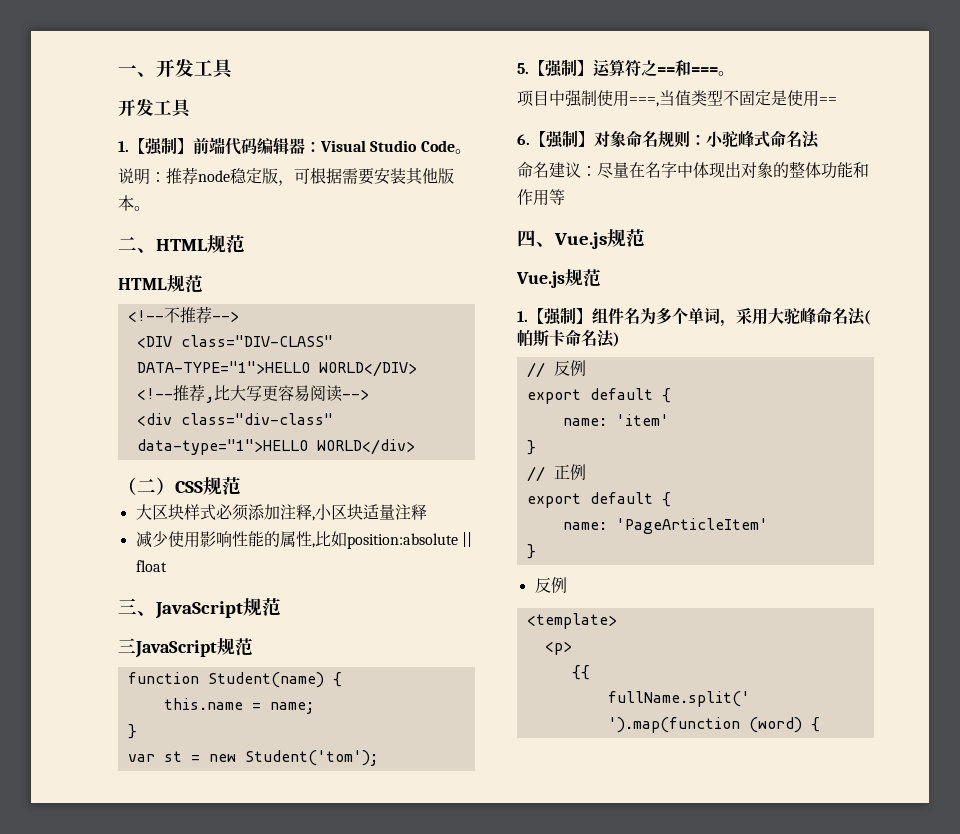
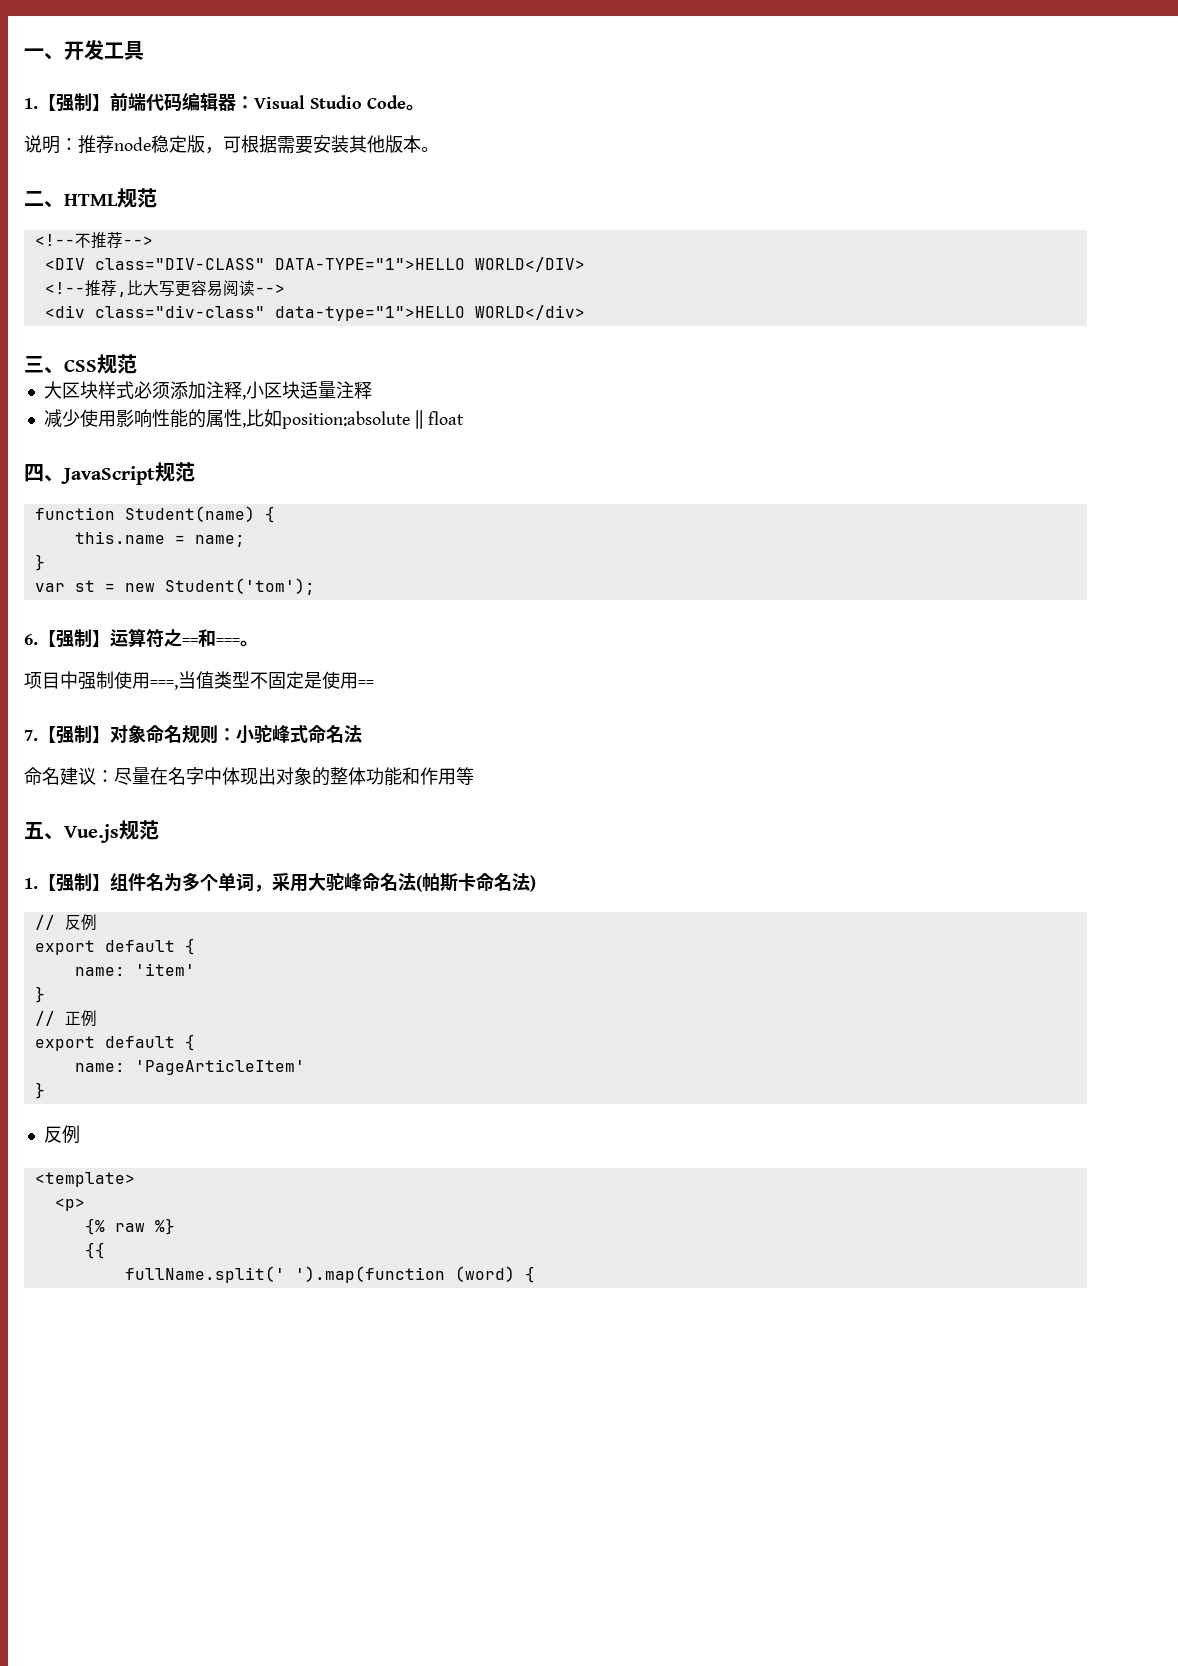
  一、开发工具
- 开发工具
  二、HTML规范
- HTML规范
- （二）CSS规范
+ 三、CSS规范
- 三、JavaScript规范
+ 四、JavaScript规范
- 三JavaScript规范
- 5.【强制】运算符之==和===。
+ 6.【强制】运算符之==和===。
- 6.【强制】对象命名规则：小驼峰式命名法
+ 7.【强制】对象命名规则：小驼峰式命名法
- 四、Vue.js规范
- Vue.js规范
+ 五、Vue.js规范
+ {% raw %}

